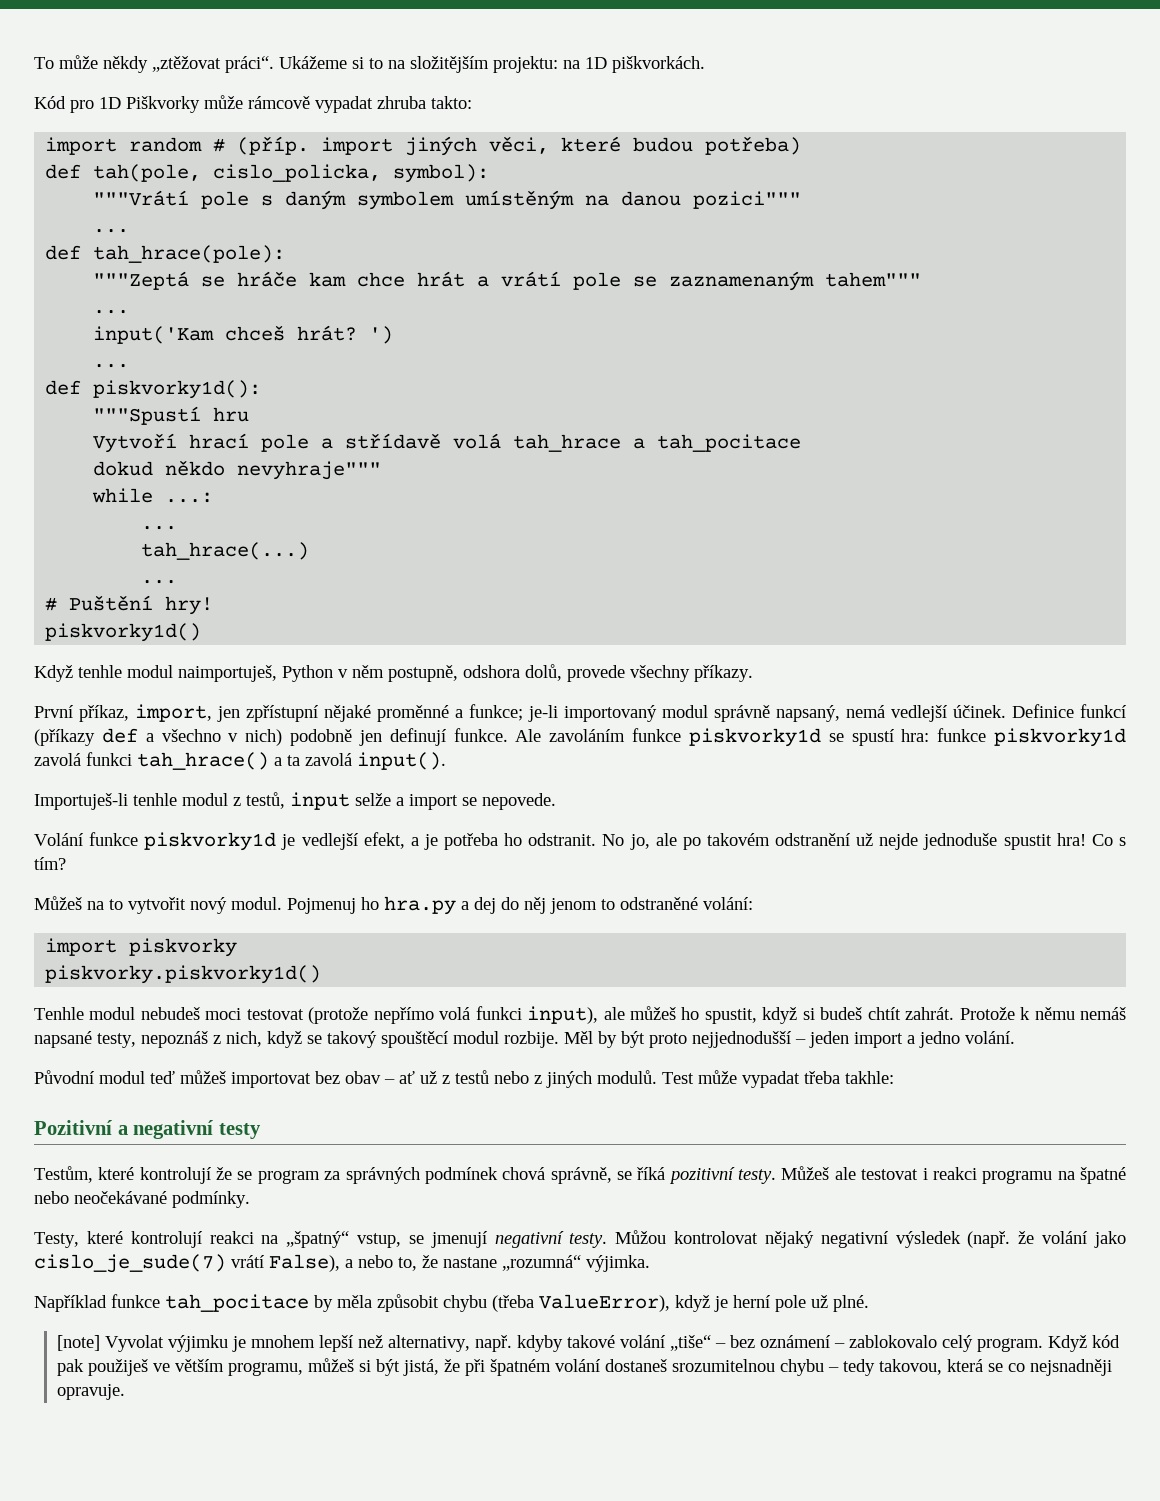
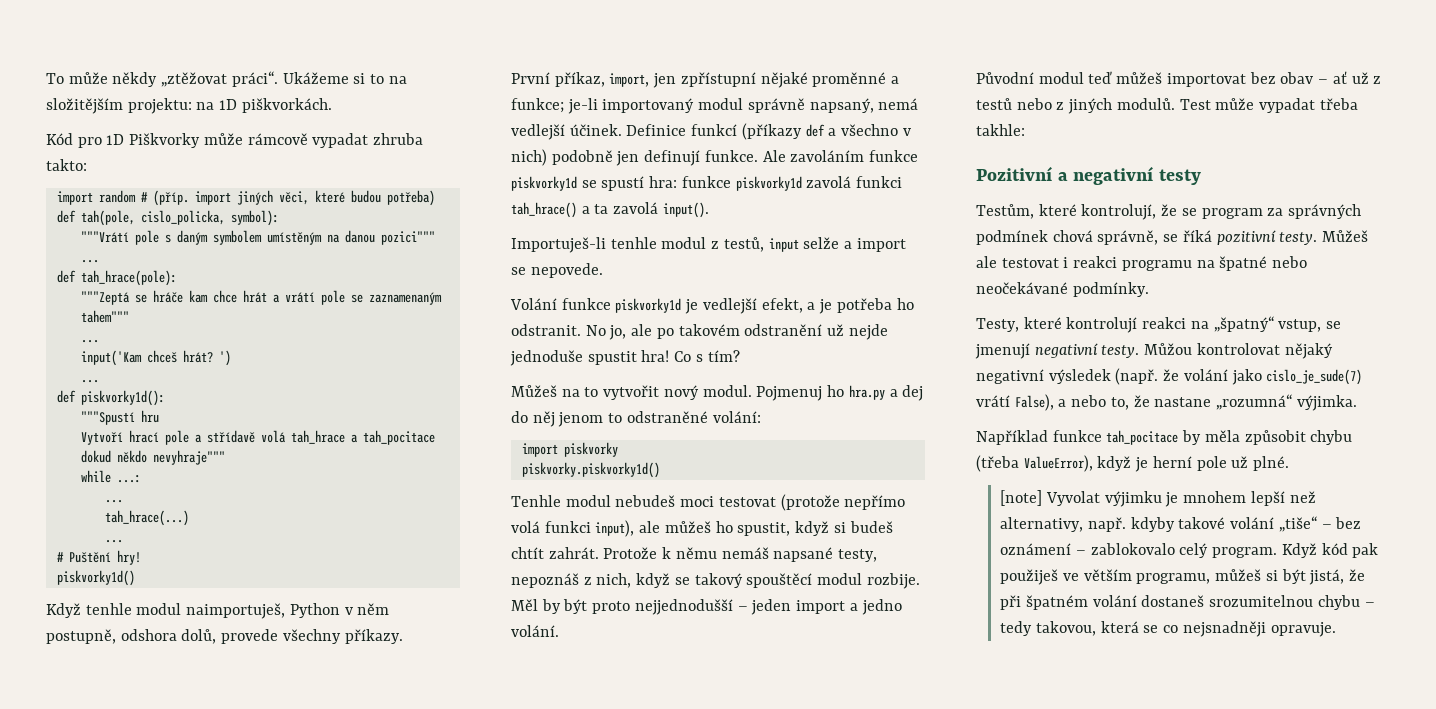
- Testům, které kontrolují že se program za správných podmínek chová správně, se říká pozitivní testy.
+ Testům, které kontrolují, že se program za správných podmínek chová správně, se říká pozitivní testy.

